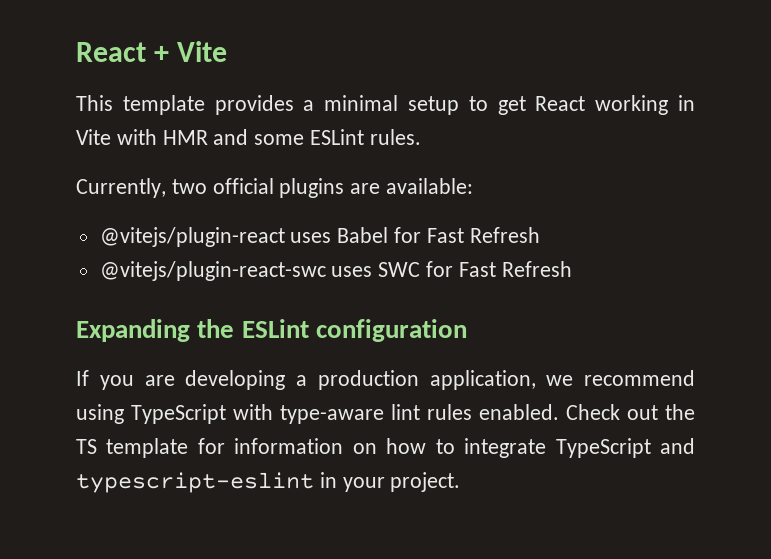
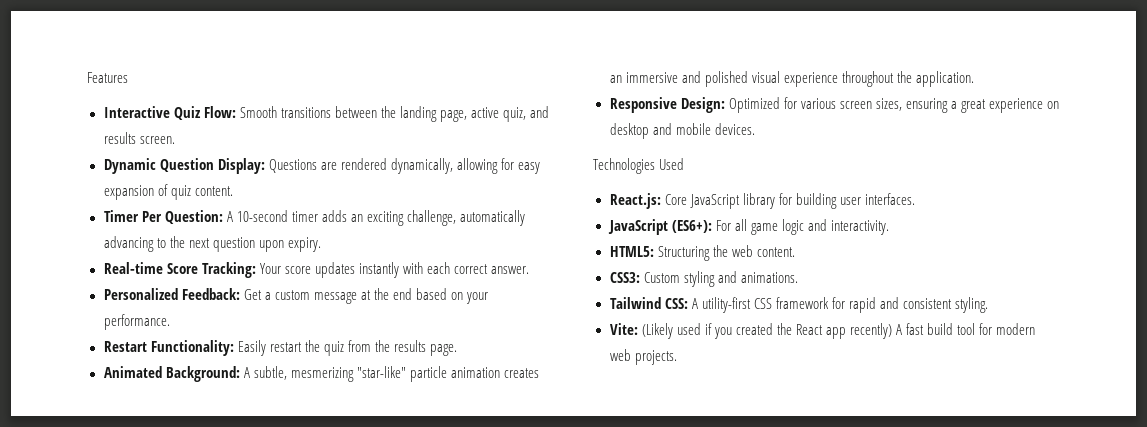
- React + Vite
- This template provides a minimal setup to get React working in Vite with HMR and some ESLint rules.
- Currently, two official plugins are available:
- @vitejs/plugin-react uses Babel for Fast Refresh
- @vitejs/plugin-react-swc uses SWC for Fast Refresh
- Expanding the ESLint configuration
- If you are developing a production application, we recommend using TypeScript with type-aware lint rules enabled. Check out the TS template for information on how to integrate TypeScript and typescript-eslint in your project.
+ Features
+ Interactive Quiz Flow: Smooth transitions between the landing page, active quiz, and results screen.
+ Dynamic Question Display: Questions are rendered dynamically, allowing for easy expansion of quiz content.
+ Timer Per Question: A 10-second timer adds an exciting challenge, automatically advancing to the next question upon expiry.
+ Real-time Score Tracking: Your score updates instantly with each correct answer.
+ Personalized Feedback: Get a custom message at the end based on your performance.
+ Restart Functionality: Easily restart the quiz from the results page.
+ Animated Background: A subtle, mesmerizing "star-like" particle animation creates an immersive and polished visual experience throughout the application.
+ Responsive Design: Optimized for various screen sizes, ensuring a great experience on desktop and mobile devices.
+ Technologies Used
+ React.js: Core JavaScript library for building user interfaces.
+ JavaScript (ES6+): For all game logic and interactivity.
+ HTML5: Structuring the web content.
+ CSS3: Custom styling and animations.
+ Tailwind CSS: A utility-first CSS framework for rapid and consistent styling.
+ Vite: (Likely used if you created the React app recently) A fast build tool for modern web projects.

